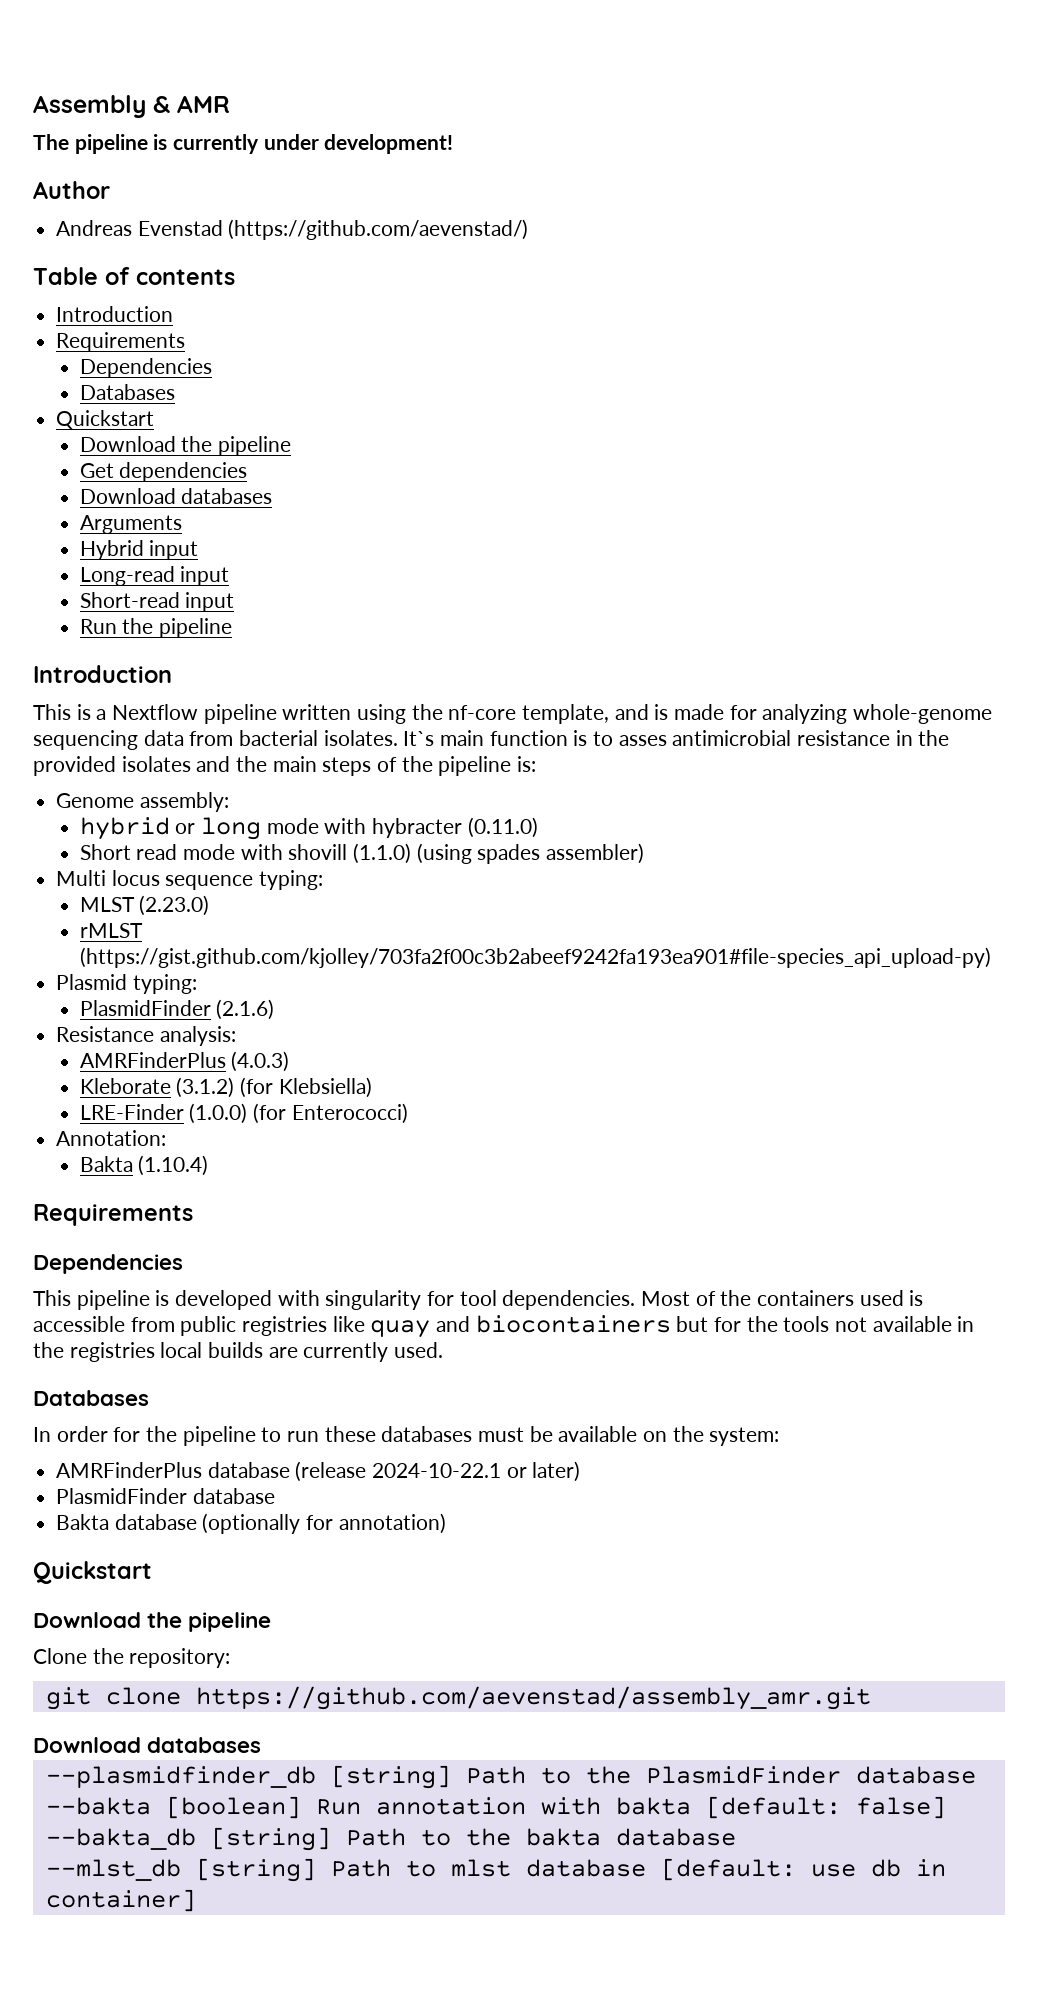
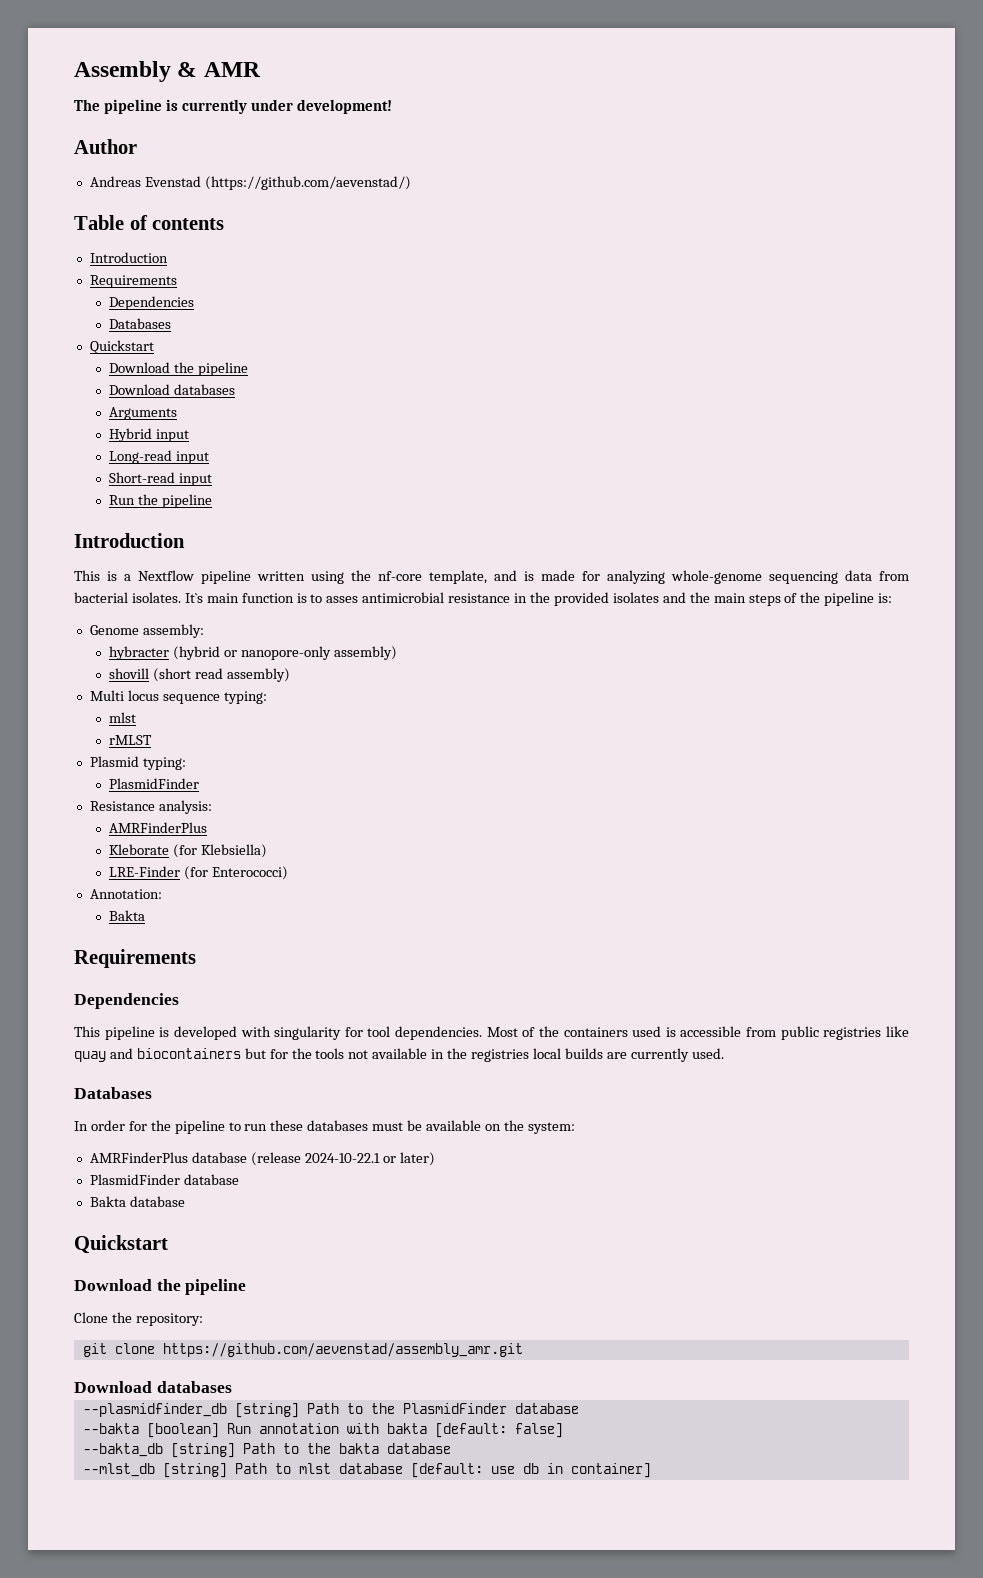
- Get dependencies
- hybrid or long mode with hybracter (0.11.0)
- Short read mode with shovill (1.1.0) (using spades assembler)
+ hybracter (hybrid or nanopore-only assembly)
+ shovill (short read assembly)
  Multi locus sequence typing:
- MLST (2.23.0)
+ mlst
- rMLST (https://gist.github.com/kjolley/703fa2f00c3b2abeef9242fa193ea901#file-species_api_upload-py)
+ rMLST
  Plasmid typing:
- PlasmidFinder (2.1.6)
+ PlasmidFinder
  Resistance analysis:
- AMRFinderPlus (4.0.3)
+ AMRFinderPlus
- Kleborate (3.1.2) (for Klebsiella)
+ Kleborate (for Klebsiella)
- LRE-Finder (1.0.0) (for Enterococci)
+ LRE-Finder (for Enterococci)
  Annotation:
- Bakta (1.10.4)
+ Bakta
- Bakta database (optionally for annotation)
+ Bakta database

